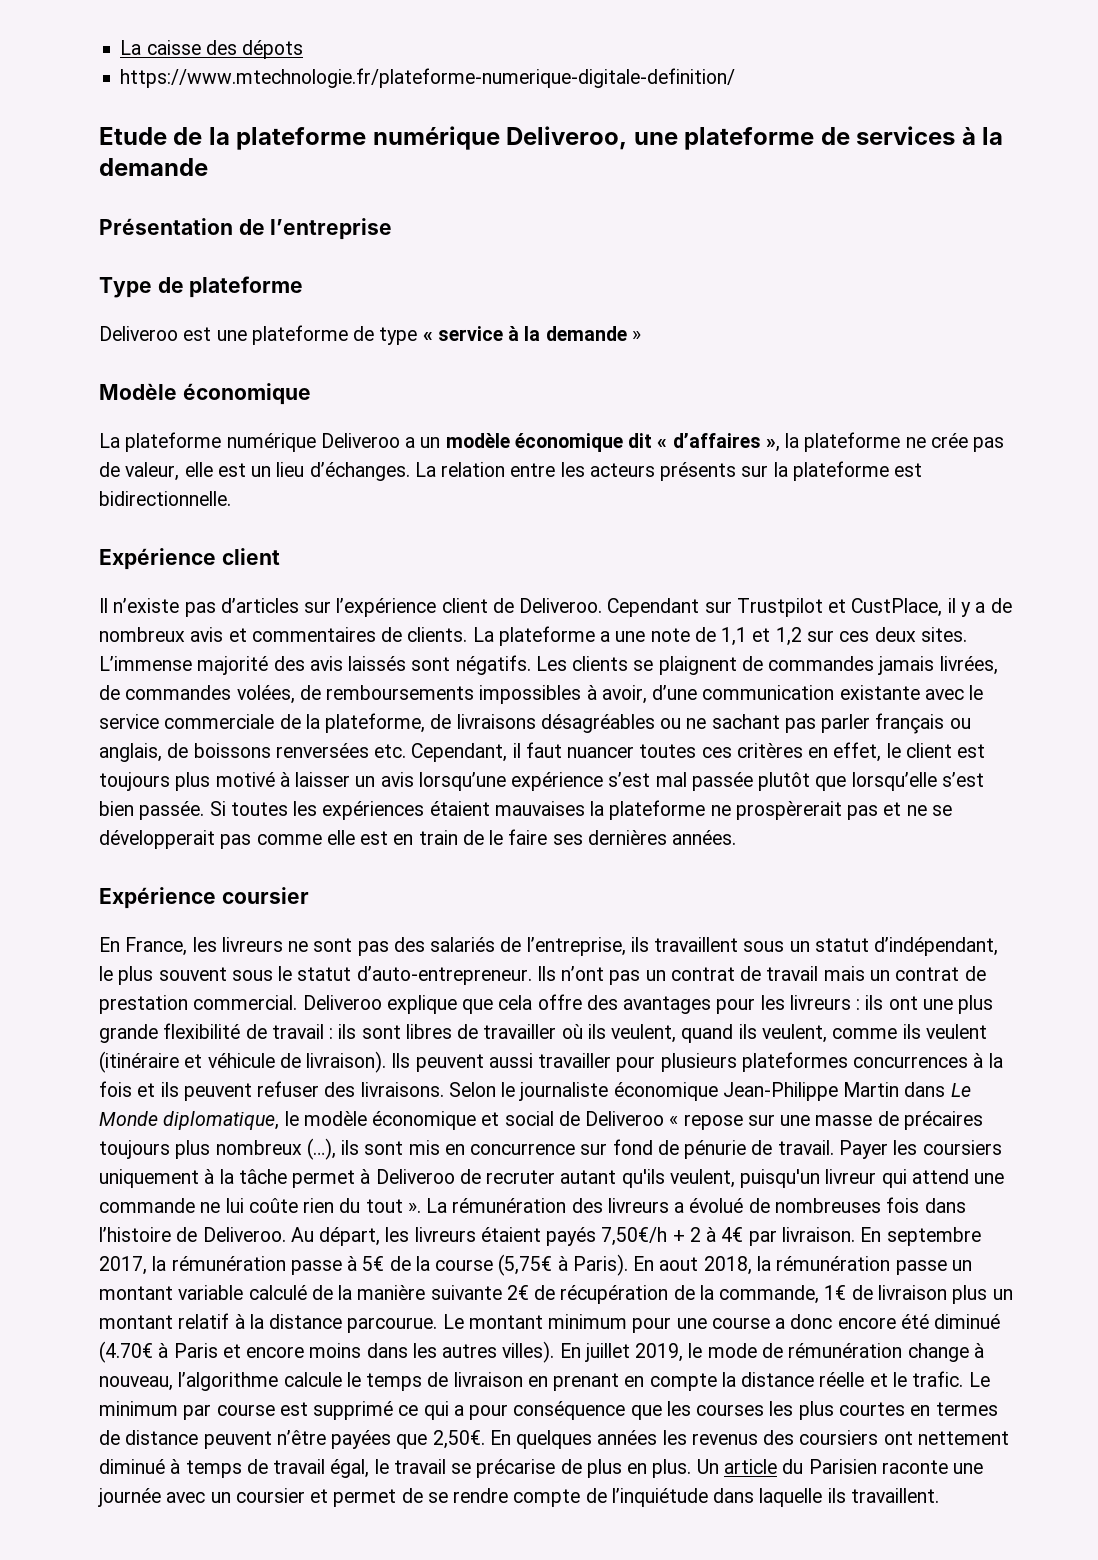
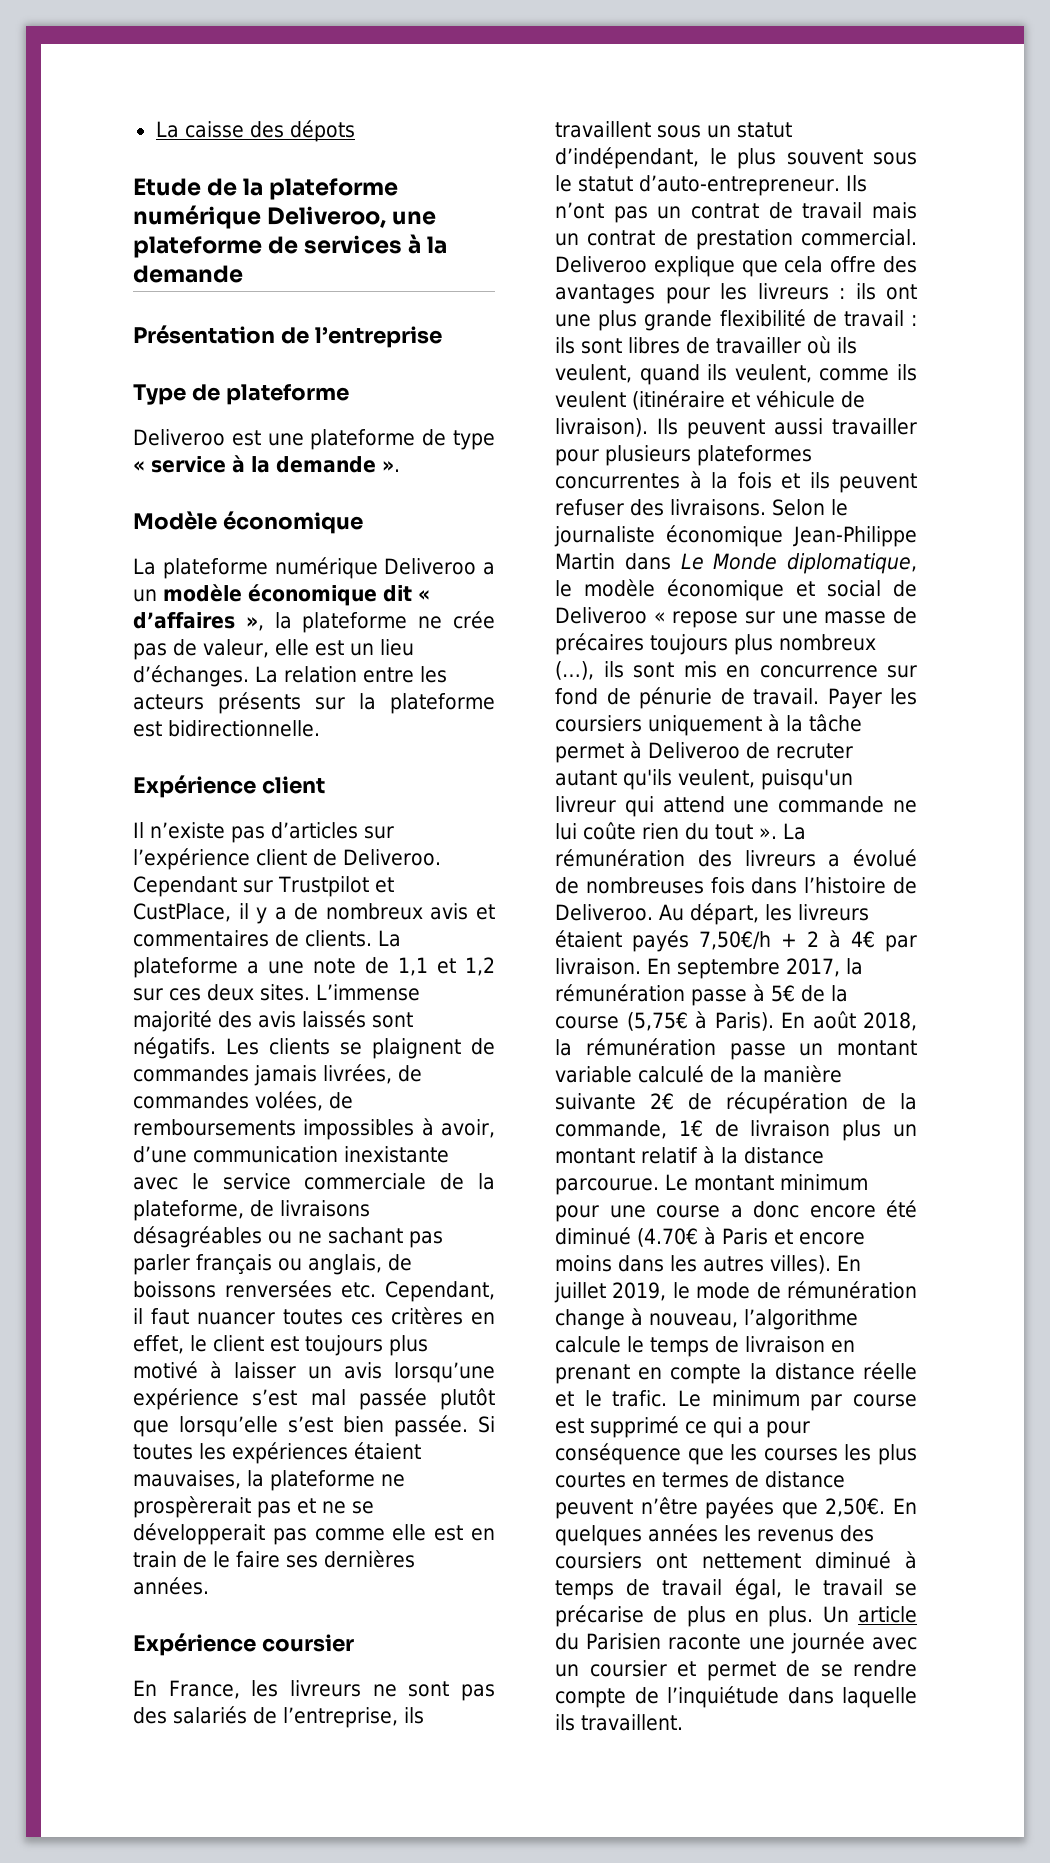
- https://www.mtechnologie.fr/plateforme-numerique-digitale-definition/
- Deliveroo est une plateforme de type « service à la demande »
+ Deliveroo est une plateforme de type « service à la demande ».
- Les clients se plaignent de commandes jamais livrées, de commandes volées, de remboursements impossibles à avoir, d’une communication existante avec le service commerciale de la plateforme, de livraisons désagréables ou ne sachant pas parler français ou anglais, de boissons renversées etc. Cependant, il faut nuancer toutes ces critères en effet, le client est toujours plus motivé à laisser un avis lorsqu’une expérience s’est mal passée plutôt que lorsqu’elle s’est bien passée.
+ Les clients se plaignent de commandes jamais livrées, de commandes volées, de remboursements impossibles à avoir, d’une communication inexistante avec le service commerciale de la plateforme, de livraisons désagréables ou ne sachant pas parler français ou anglais, de boissons renversées etc. Cependant, il faut nuancer toutes ces critères en effet, le client est toujours plus motivé à laisser un avis lorsqu’une expérience s’est mal passée plutôt que lorsqu’elle s’est bien passée.
- Si toutes les expériences étaient mauvaises la plateforme ne prospèrerait pas et ne se développerait pas comme elle est en train de le faire ses dernières années.
+ Si toutes les expériences étaient mauvaises, la plateforme ne prospèrerait pas et ne se développerait pas comme elle est en train de le faire ses dernières années.
- Ils peuvent aussi travailler pour plusieurs plateformes concurrences à la fois et ils peuvent refuser des livraisons.
+ Ils peuvent aussi travailler pour plusieurs plateformes concurrentes à la fois et ils peuvent refuser des livraisons.
- En aout 2018, la rémunération passe un montant variable calculé de la manière suivante 2€ de récupération de la commande, 1€ de livraison plus un montant relatif à la distance parcourue.
+ En août 2018, la rémunération passe un montant variable calculé de la manière suivante 2€ de récupération de la commande, 1€ de livraison plus un montant relatif à la distance parcourue.

